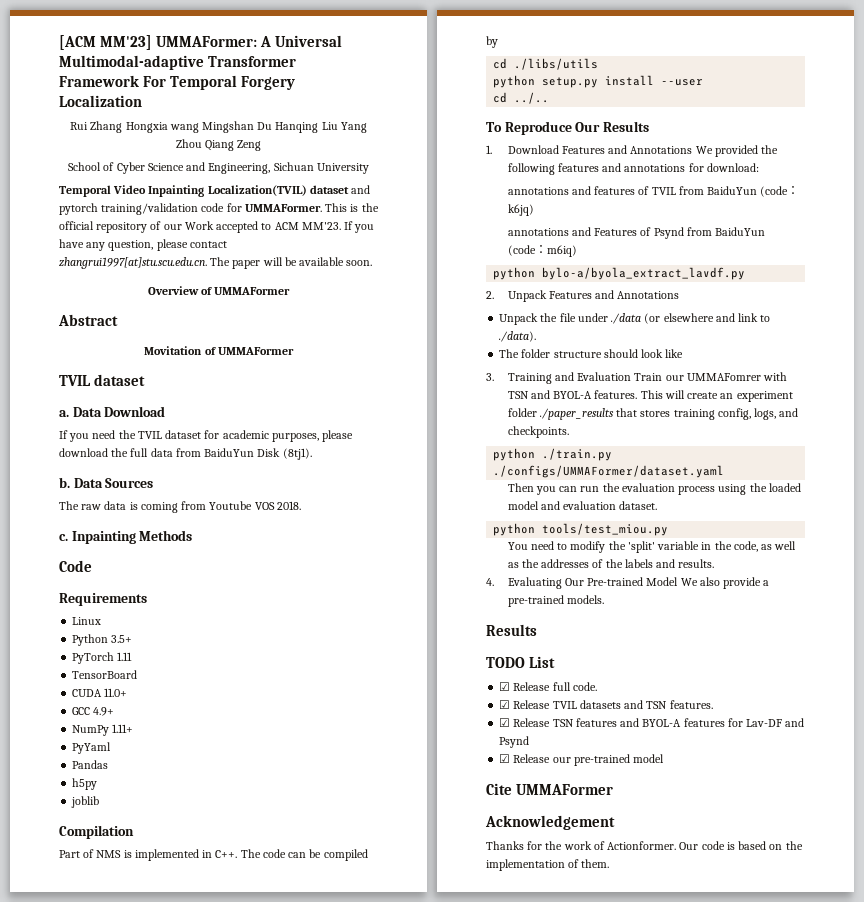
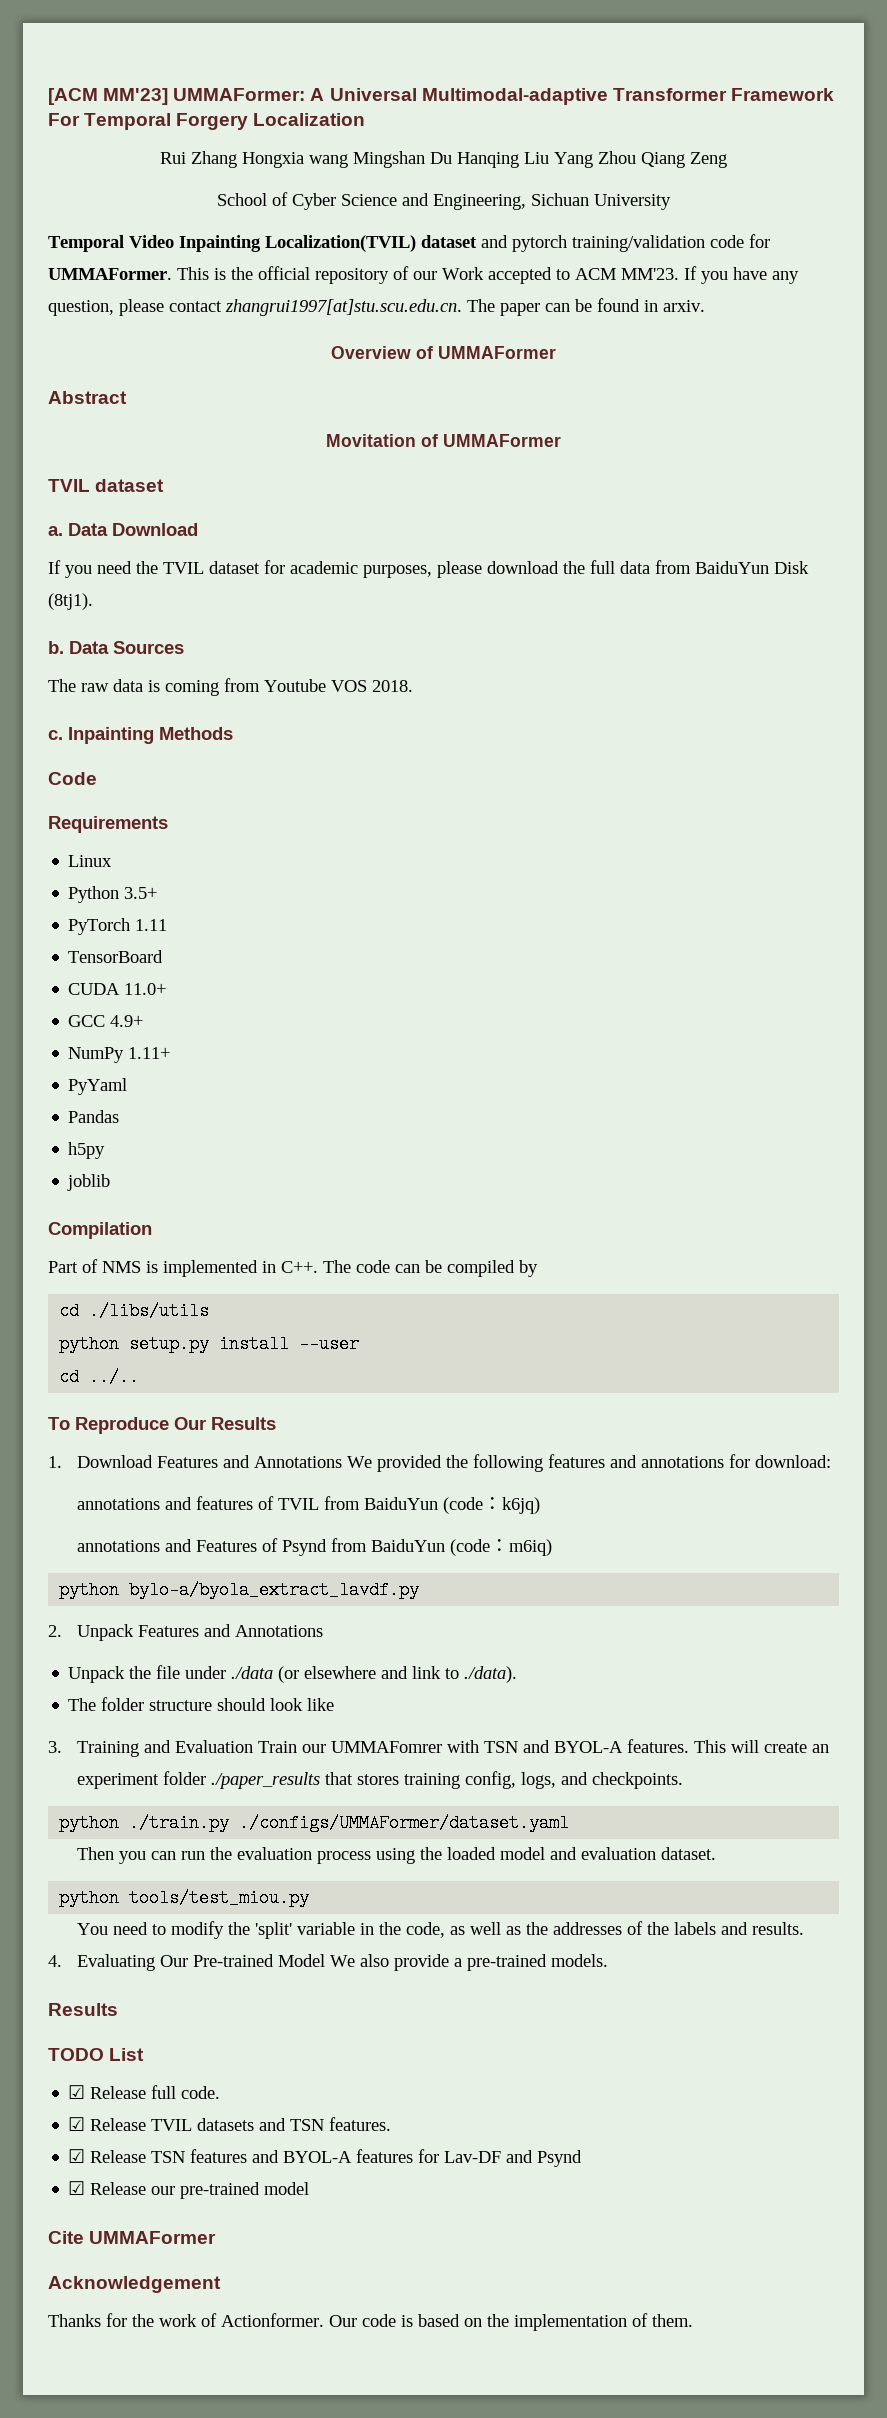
- If you have any question, please contact zhangrui1997[at]stu.scu.edu.cn. The paper will be available soon.
+ If you have any question, please contact zhangrui1997[at]stu.scu.edu.cn. The paper can be found in arxiv.

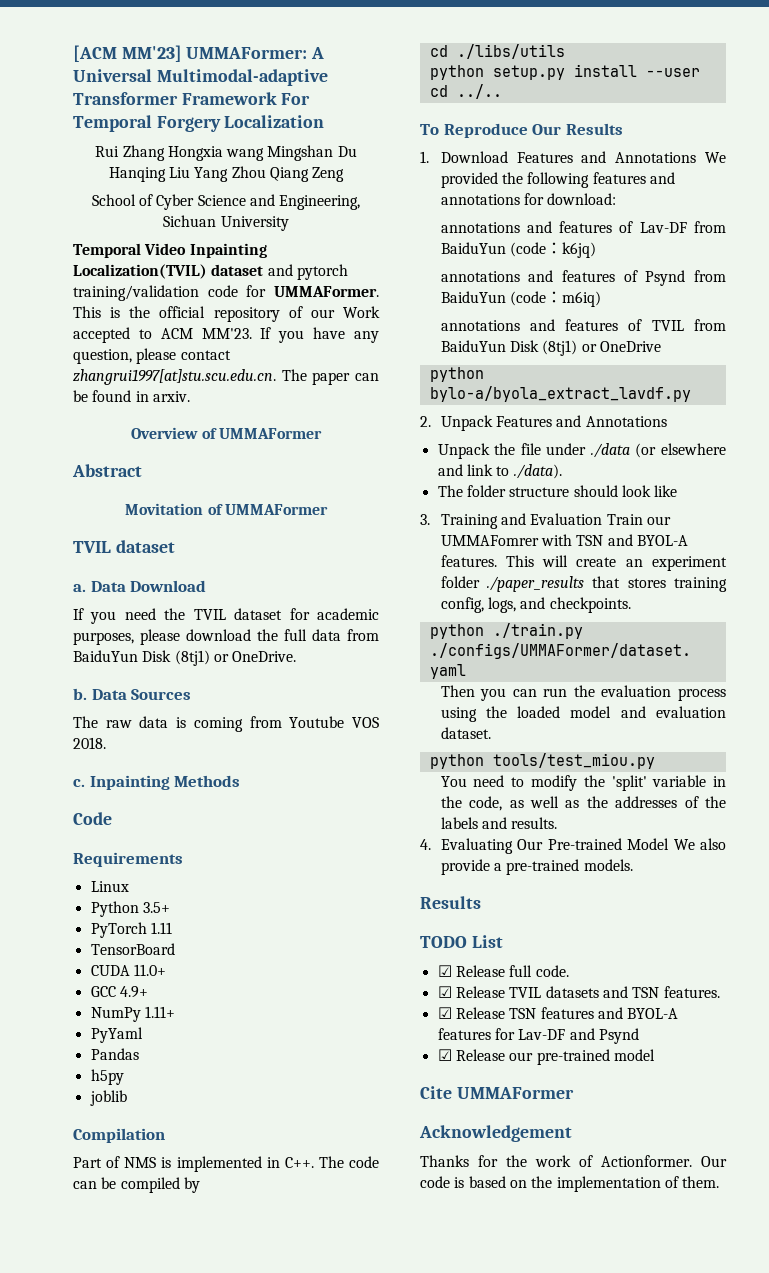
- If you need the TVIL dataset for academic purposes, please download the full data from BaiduYun Disk (8tj1).
+ If you need the TVIL dataset for academic purposes, please download the full data from BaiduYun Disk (8tj1) or OneDrive.
- annotations and features of TVIL from BaiduYun (code：k6jq)
+ annotations and features of Lav-DF from BaiduYun (code：k6jq)
- annotations and Features of Psynd from BaiduYun (code：m6iq)
+ annotations and features of Psynd from BaiduYun (code：m6iq)
+ annotations and features of TVIL from BaiduYun Disk (8tj1) or OneDrive

